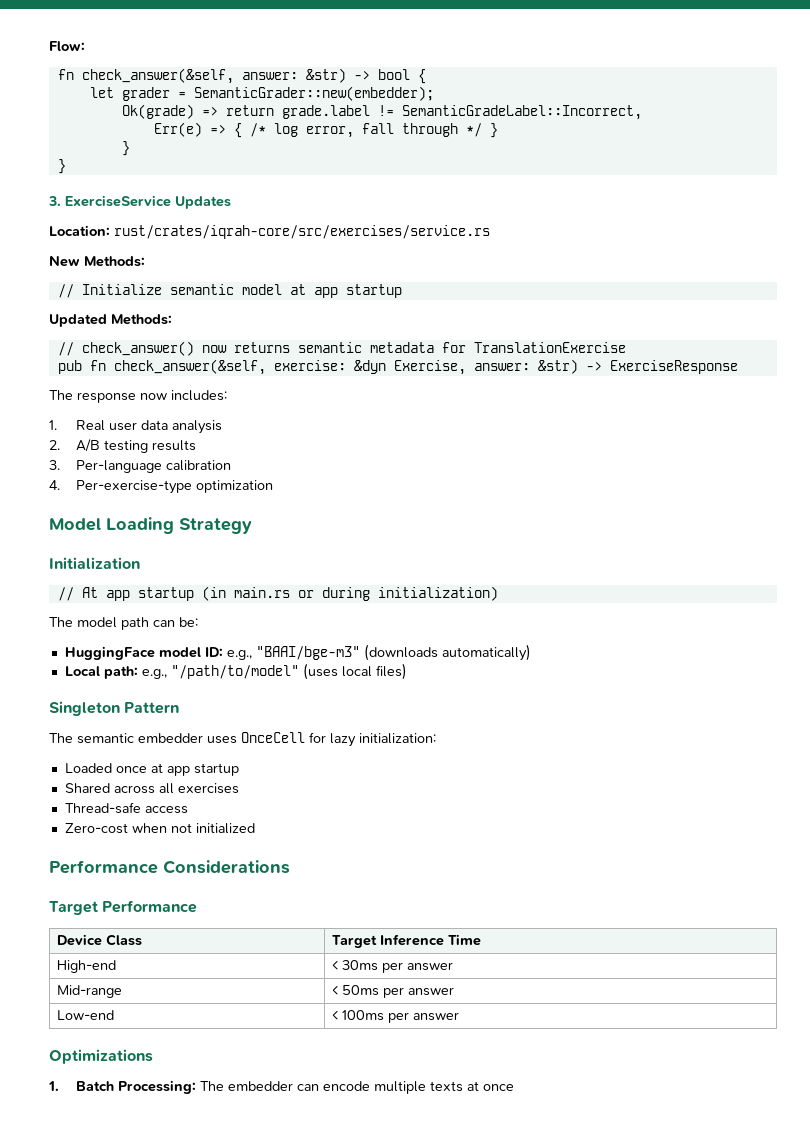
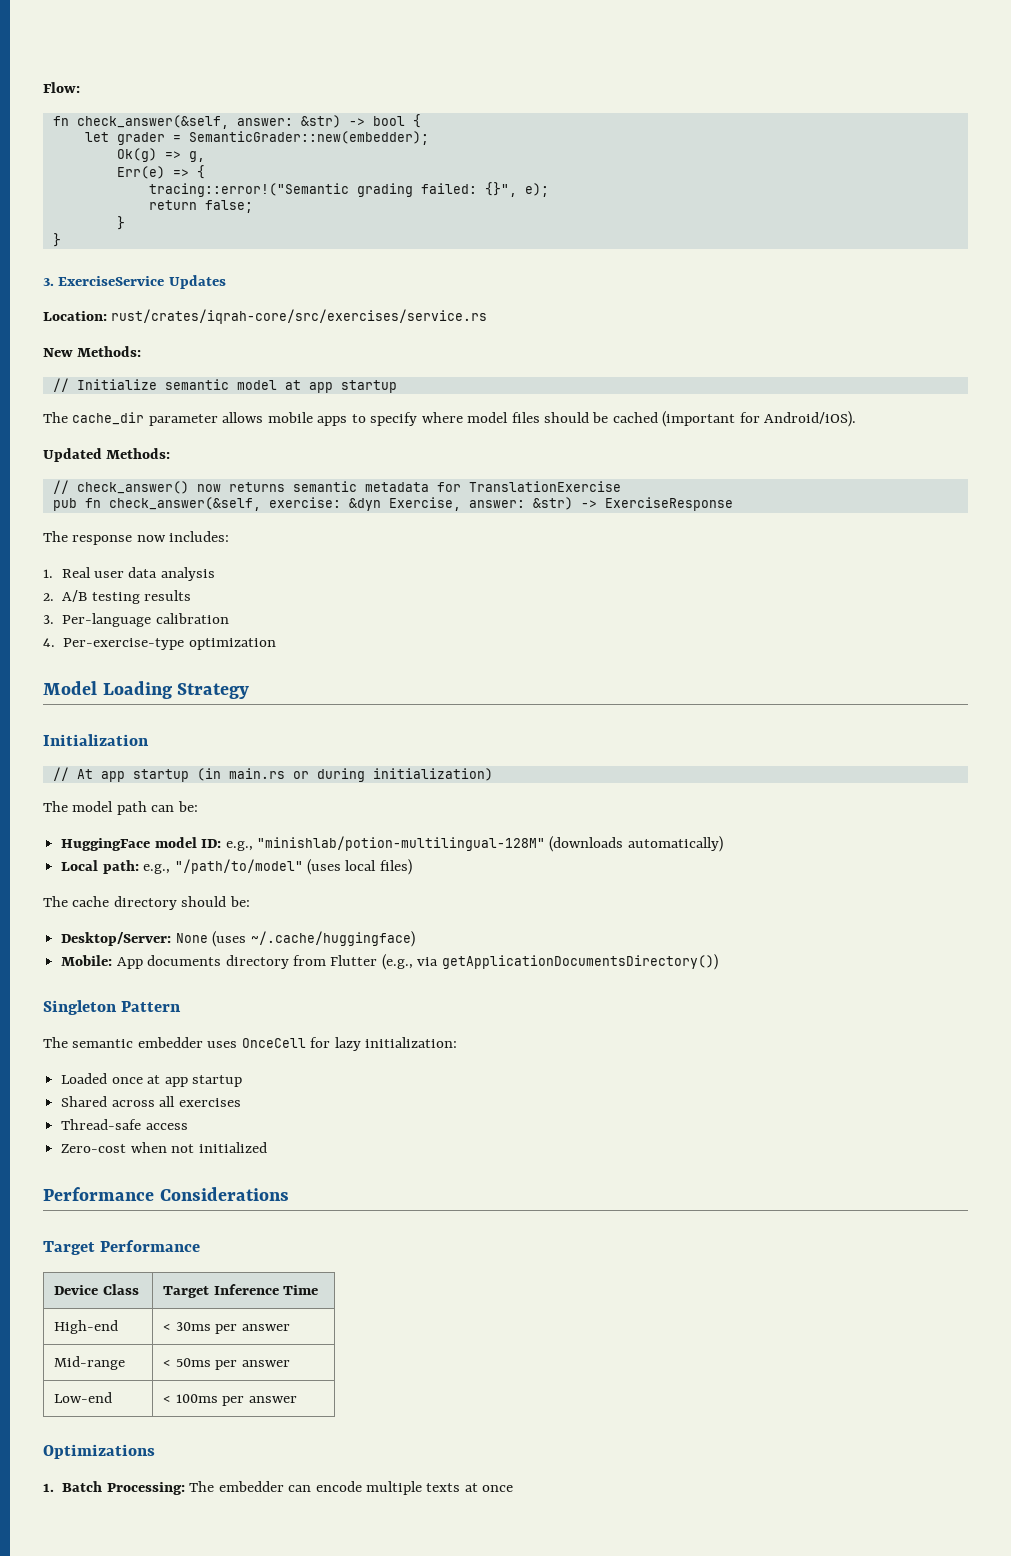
- Ok(grade) => return grade.label != SemanticGradeLabel::Incorrect,
- Err(e) => { /* log error, fall through */ }
+ Ok(g) => g,
+ Err(e) => {
+ tracing::error!("Semantic grading failed: {}", e);
+ return false;
+ The cache_dir parameter allows mobile apps to specify where model files should be cached (important for Android/iOS).
- HuggingFace model ID: e.g., "BAAI/bge-m3" (downloads automatically)
+ HuggingFace model ID: e.g., "minishlab/potion-multilingual-128M" (downloads automatically)
+ The cache directory should be:
+ Desktop/Server: None (uses ~/.cache/huggingface)
+ Mobile: App documents directory from Flutter (e.g., via getApplicationDocumentsDirectory())

